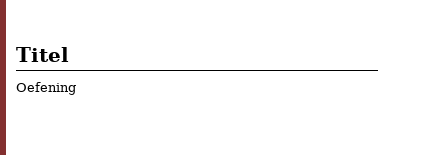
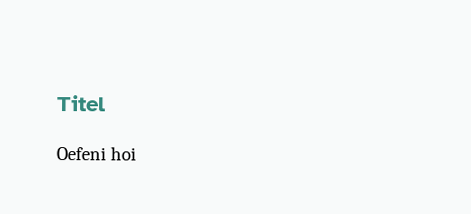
- Oefening
+ Oefeni hoi

